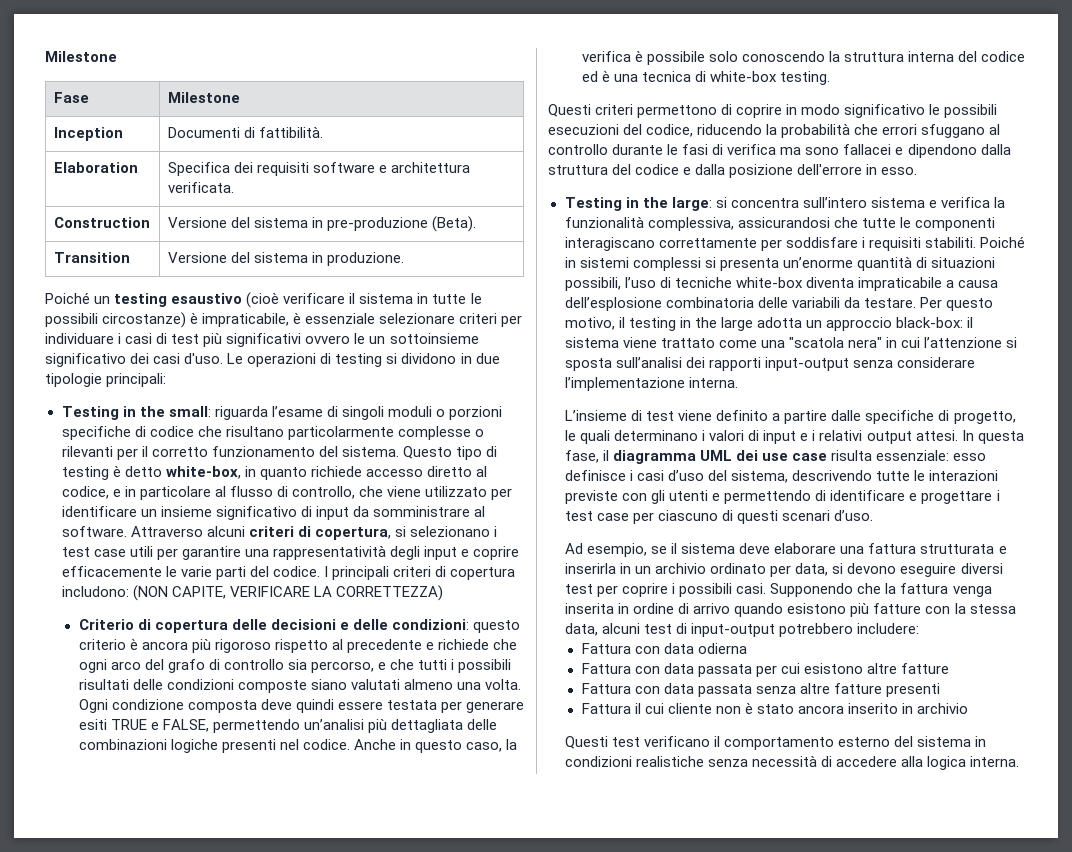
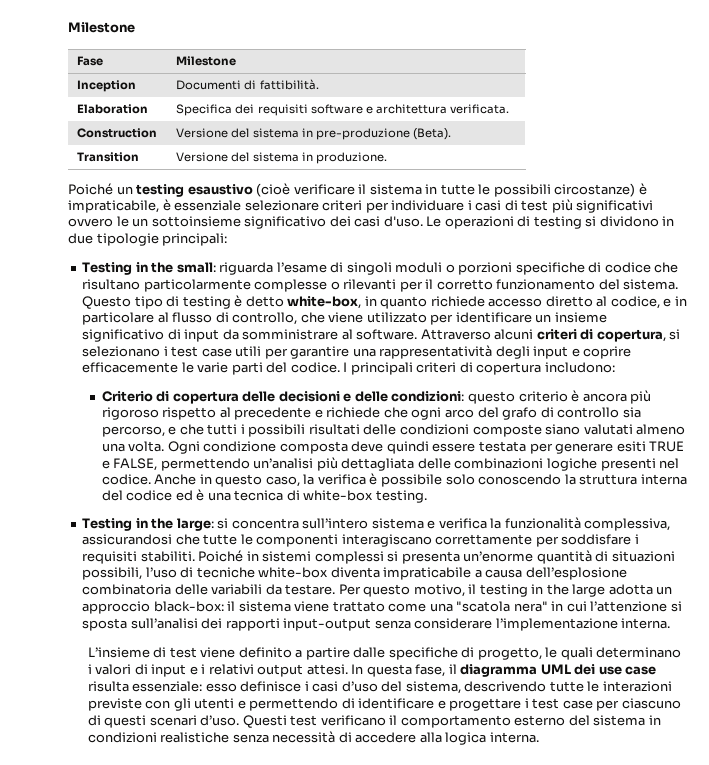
- I principali criteri di copertura includono: (NON CAPITE, VERIFICARE LA CORRETTEZZA)
+ I principali criteri di copertura includono:
- Questi criteri permettono di coprire in modo significativo le possibili esecuzioni del codice, riducendo la probabilità che errori sfuggano al controllo durante le fasi di verifica ma sono fallacei e dipendono dalla struttura del codice e dalla posizione dell'errore in esso.
- In questa fase, il diagramma UML dei use case risulta essenziale: esso definisce i casi d’uso del sistema, descrivendo tutte le interazioni previste con gli utenti e permettendo di identificare e progettare i test case per ciascuno di questi scenari d’uso.
- Ad esempio, se il sistema deve elaborare una fattura strutturata e inserirla in un archivio ordinato per data, si devono eseguire diversi test per coprire i possibili casi. Supponendo che la fattura venga inserita in ordine di arrivo quando esistono più fatture con la stessa data, alcuni test di input-output potrebbero includere:
- Fattura con data odierna
- Fattura con data passata per cui esistono altre fatture
- Fattura con data passata senza altre fatture presenti
- Fattura il cui cliente non è stato ancora inserito in archivio
- Questi test verificano il comportamento esterno del sistema in condizioni realistiche senza necessità di accedere alla logica interna.
+ In questa fase, il diagramma UML dei use case risulta essenziale: esso definisce i casi d’uso del sistema, descrivendo tutte le interazioni previste con gli utenti e permettendo di identificare e progettare i test case per ciascuno di questi scenari d’uso. Questi test verificano il comportamento esterno del sistema in condizioni realistiche senza necessità di accedere alla logica interna.

